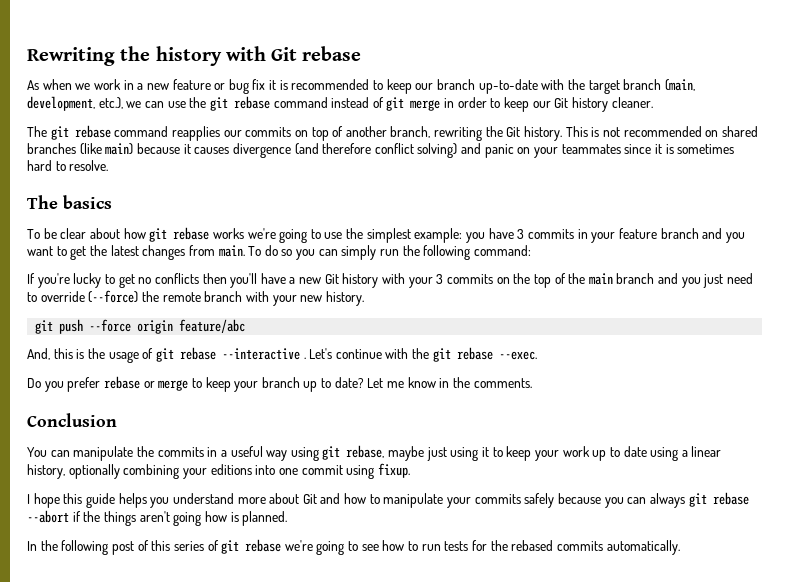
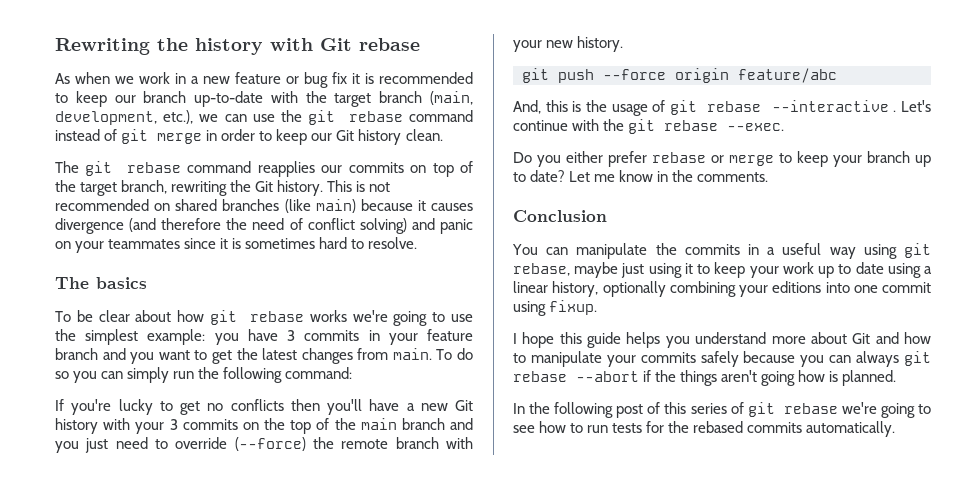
- As when we work in a new feature or bug fix it is recommended to keep our branch up-to-date with the target branch (main, development, etc.), we can use the git rebase command instead of git merge in order to keep our Git history cleaner.
+ As when we work in a new feature or bug fix it is recommended to keep our branch up-to-date with the target branch (main, development, etc.), we can use the git rebase command instead of git merge in order to keep our Git history clean.
- The git rebase command reapplies our commits on top of another branch, rewriting the Git history.
+ The git rebase command reapplies our commits on top of the target branch, rewriting the Git history.
- This is not recommended on shared branches (like main) because it causes divergence (and therefore conflict solving) and panic on your teammates since it is sometimes hard to resolve.
+ This is not recommended on shared branches (like main) because it causes divergence (and therefore the need of conflict solving) and panic on your teammates since it is sometimes hard to resolve.
- Do you prefer rebase or merge to keep your branch up to date?
+ Do you either prefer rebase or merge to keep your branch up to date?

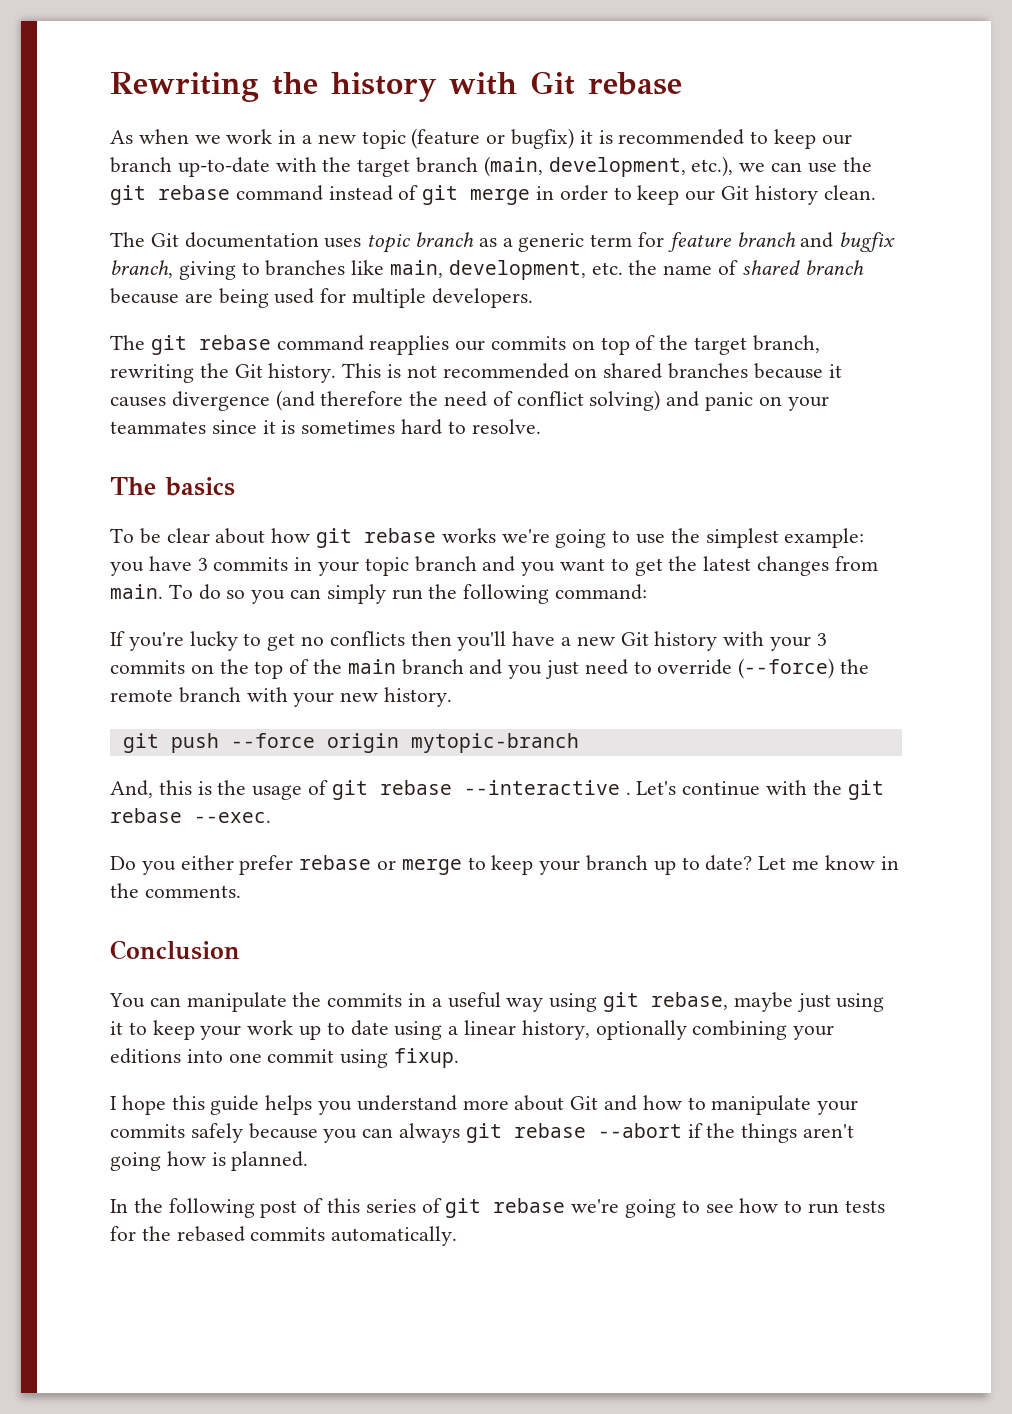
- As when we work in a new feature or bug fix it is recommended to keep our branch up-to-date with the target branch (main, development, etc.), we can use the git rebase command instead of git merge in order to keep our Git history clean.
+ As when we work in a new topic (feature or bugfix) it is recommended to keep our branch up-to-date with the target branch (main, development, etc.), we can use the git rebase command instead of git merge in order to keep our Git history clean.
+ The Git documentation uses topic branch as a generic term for feature branch and bugfix branch, giving to branches like main, development, etc. the name of shared branch because are being used for multiple developers.
- This is not recommended on shared branches (like main) because it causes divergence (and therefore the need of conflict solving) and panic on your teammates since it is sometimes hard to resolve.
+ This is not recommended on shared branches because it causes divergence (and therefore the need of conflict solving) and panic on your teammates since it is sometimes hard to resolve.
- To be clear about how git rebase works we're going to use the simplest example: you have 3 commits in your feature branch and you want to get the latest changes from main.
+ To be clear about how git rebase works we're going to use the simplest example: you have 3 commits in your topic branch and you want to get the latest changes from main.
- git push --force origin feature/abc
+ git push --force origin mytopic-branch

